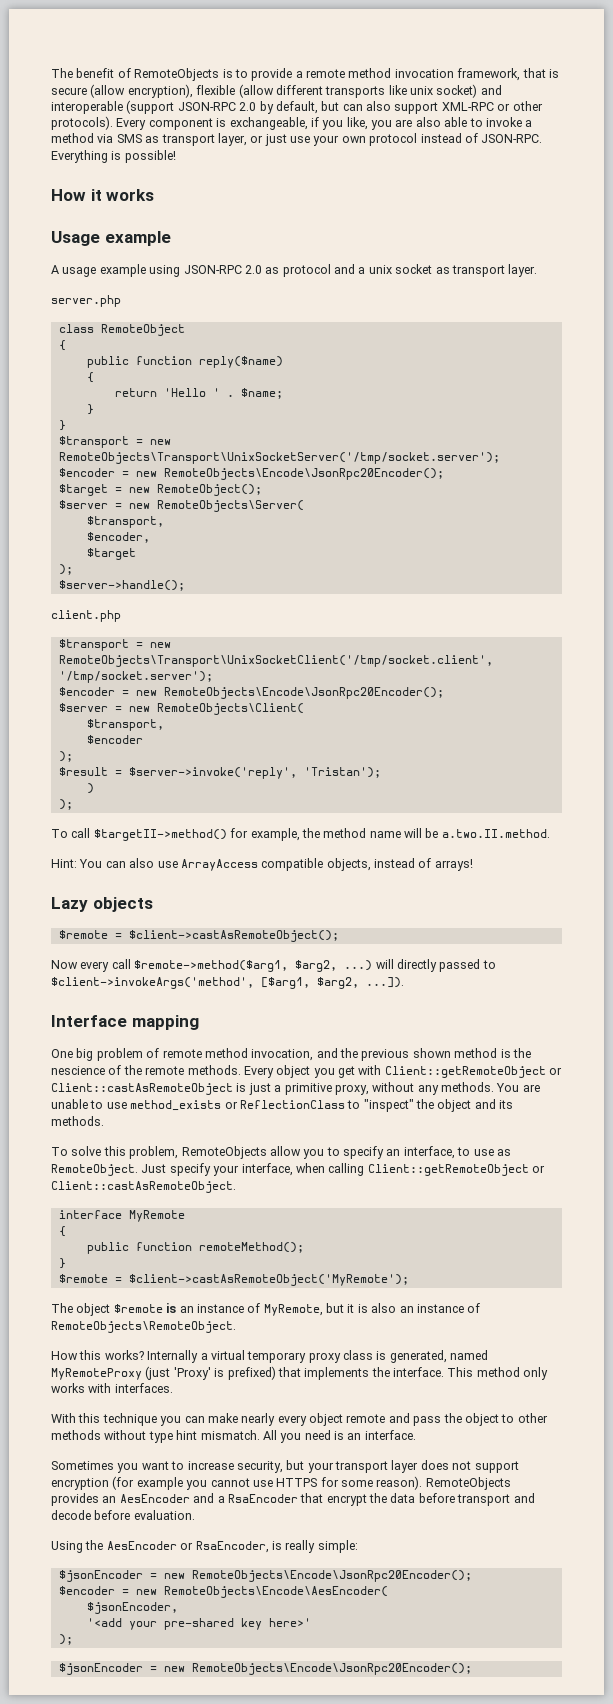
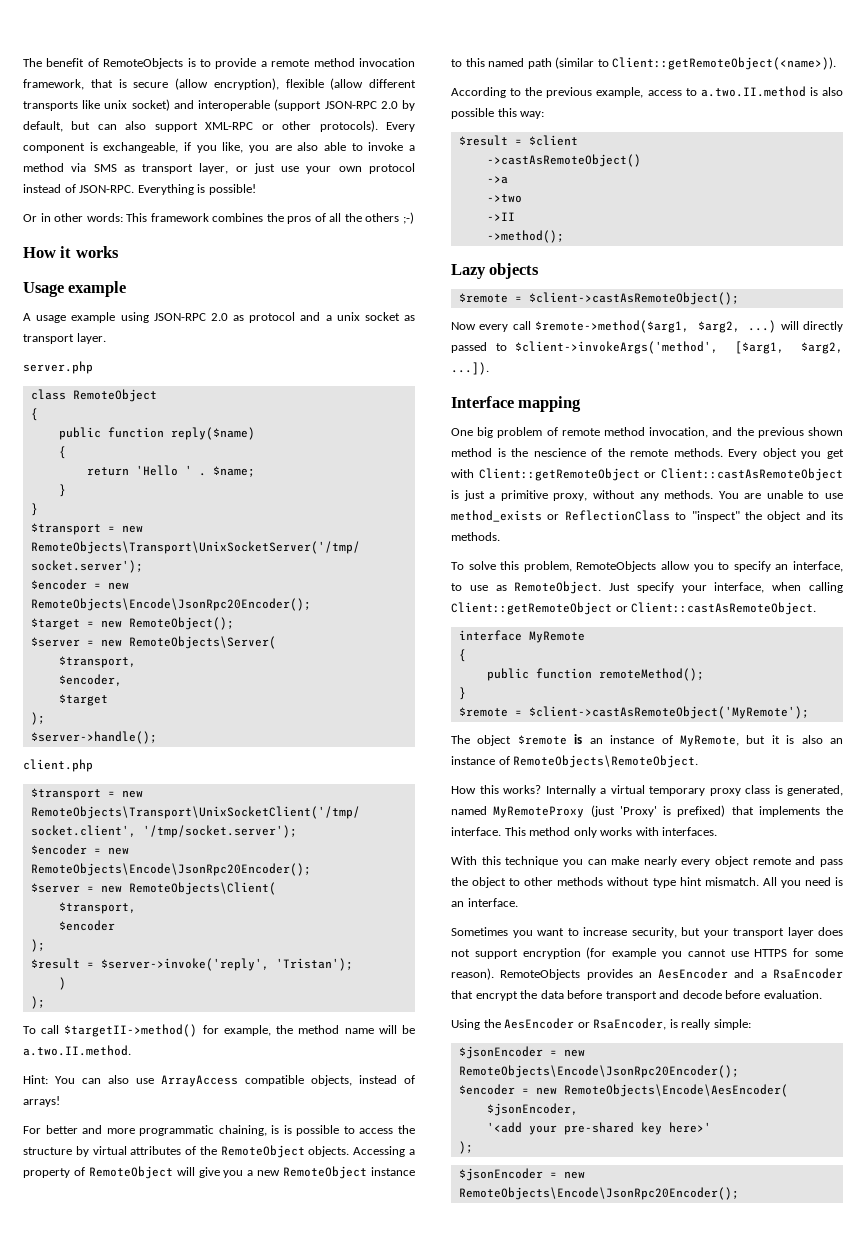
+ Or in other words: This framework combines the pros of all the others ;-)
+ For better and more programmatic chaining, is is possible to access the structure by virtual attributes of the RemoteObject objects. Accessing a property of RemoteObject will give you a new RemoteObject instance to this named path (similar to Client::getRemoteObject(<name>)).
+ According to the previous example, access to a.two.II.method is also possible this way:
+ $result = $client
+ ->castAsRemoteObject()
+ ->a
+ ->two
+ ->II
+ ->method();

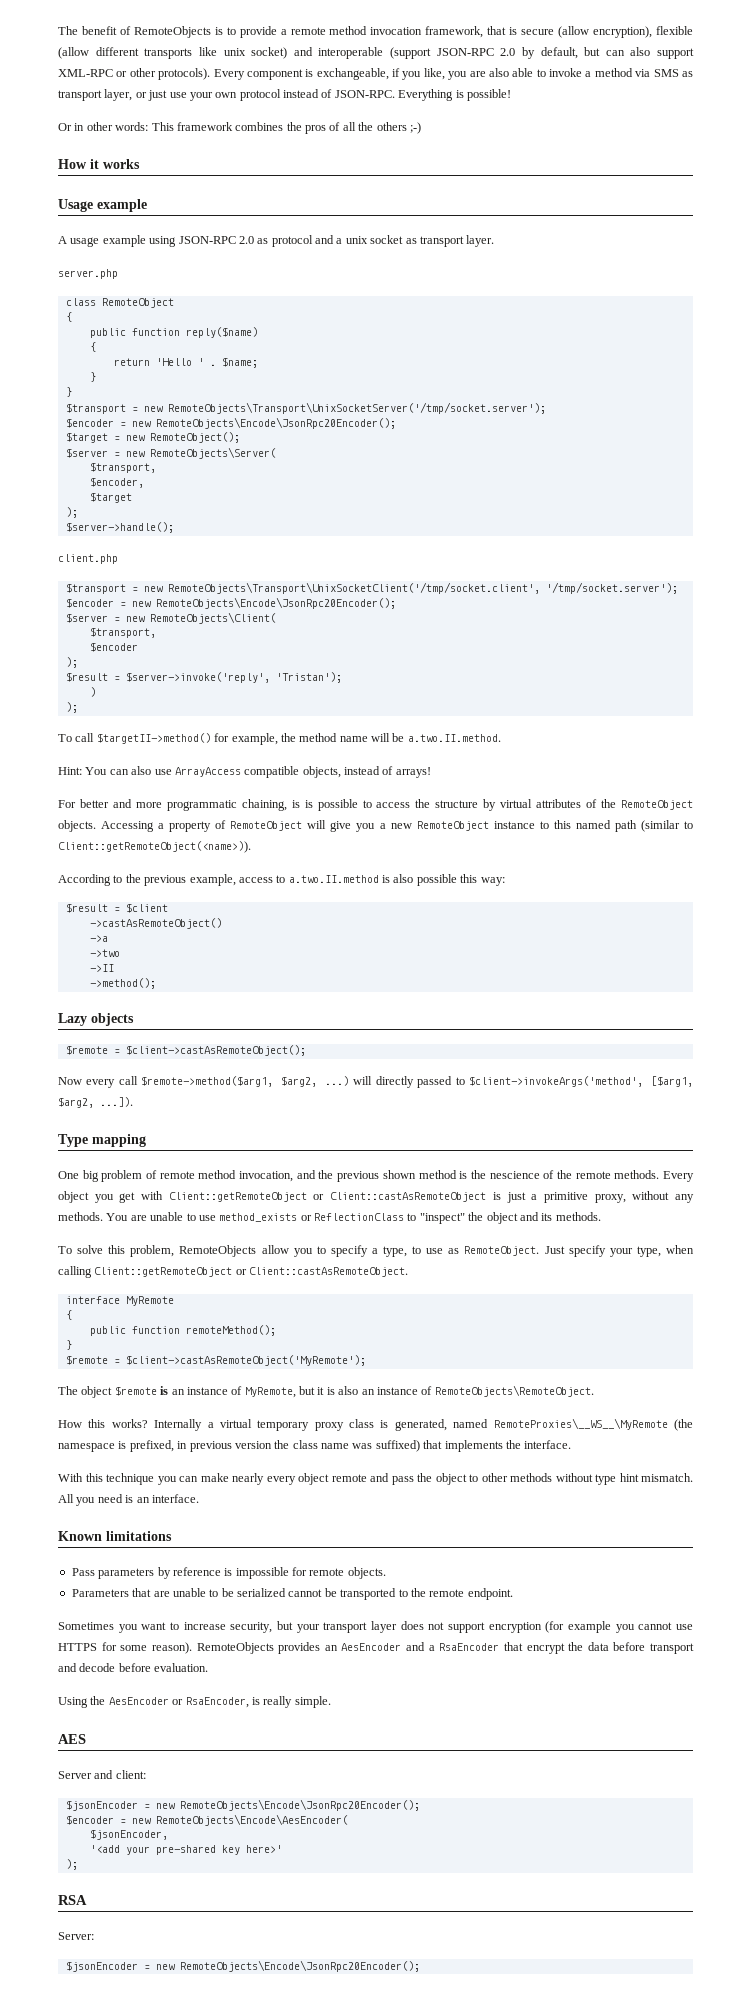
- Interface mapping
+ Type mapping
- To solve this problem, RemoteObjects allow you to specify an interface, to use as RemoteObject.
+ To solve this problem, RemoteObjects allow you to specify a type, to use as RemoteObject.
- Just specify your interface, when calling Client::getRemoteObject or Client::castAsRemoteObject.
+ Just specify your type, when calling Client::getRemoteObject or Client::castAsRemoteObject.
- Internally a virtual temporary proxy class is generated, named MyRemoteProxy (just 'Proxy' is prefixed) that implements the interface. This method only works with interfaces.
+ Internally a virtual temporary proxy class is generated, named RemoteProxies\__WS__\MyRemote (the namespace is prefixed, in previous version the class name was suffixed) that implements the interface.
+ Known limitations
+ Pass parameters by reference is impossible for remote objects.
+ Parameters that are unable to be serialized cannot be transported to the remote endpoint.
- Using the AesEncoder or RsaEncoder, is really simple:
+ Using the AesEncoder or RsaEncoder, is really simple.
+ AES
+ Server and client:
+ RSA
+ Server:

